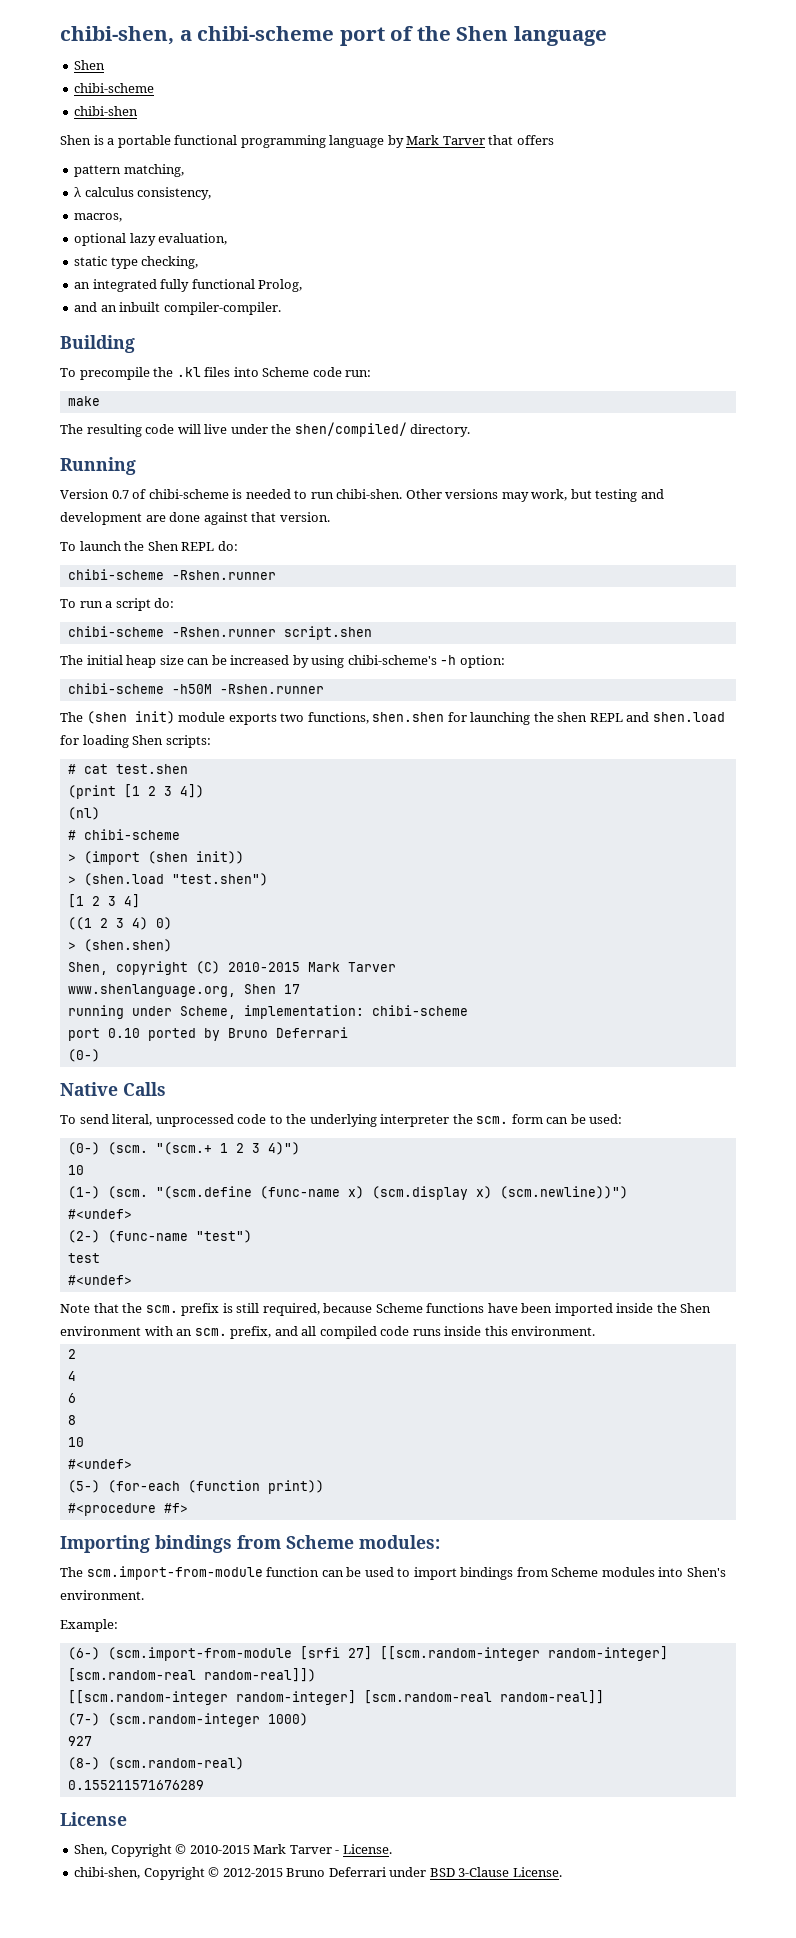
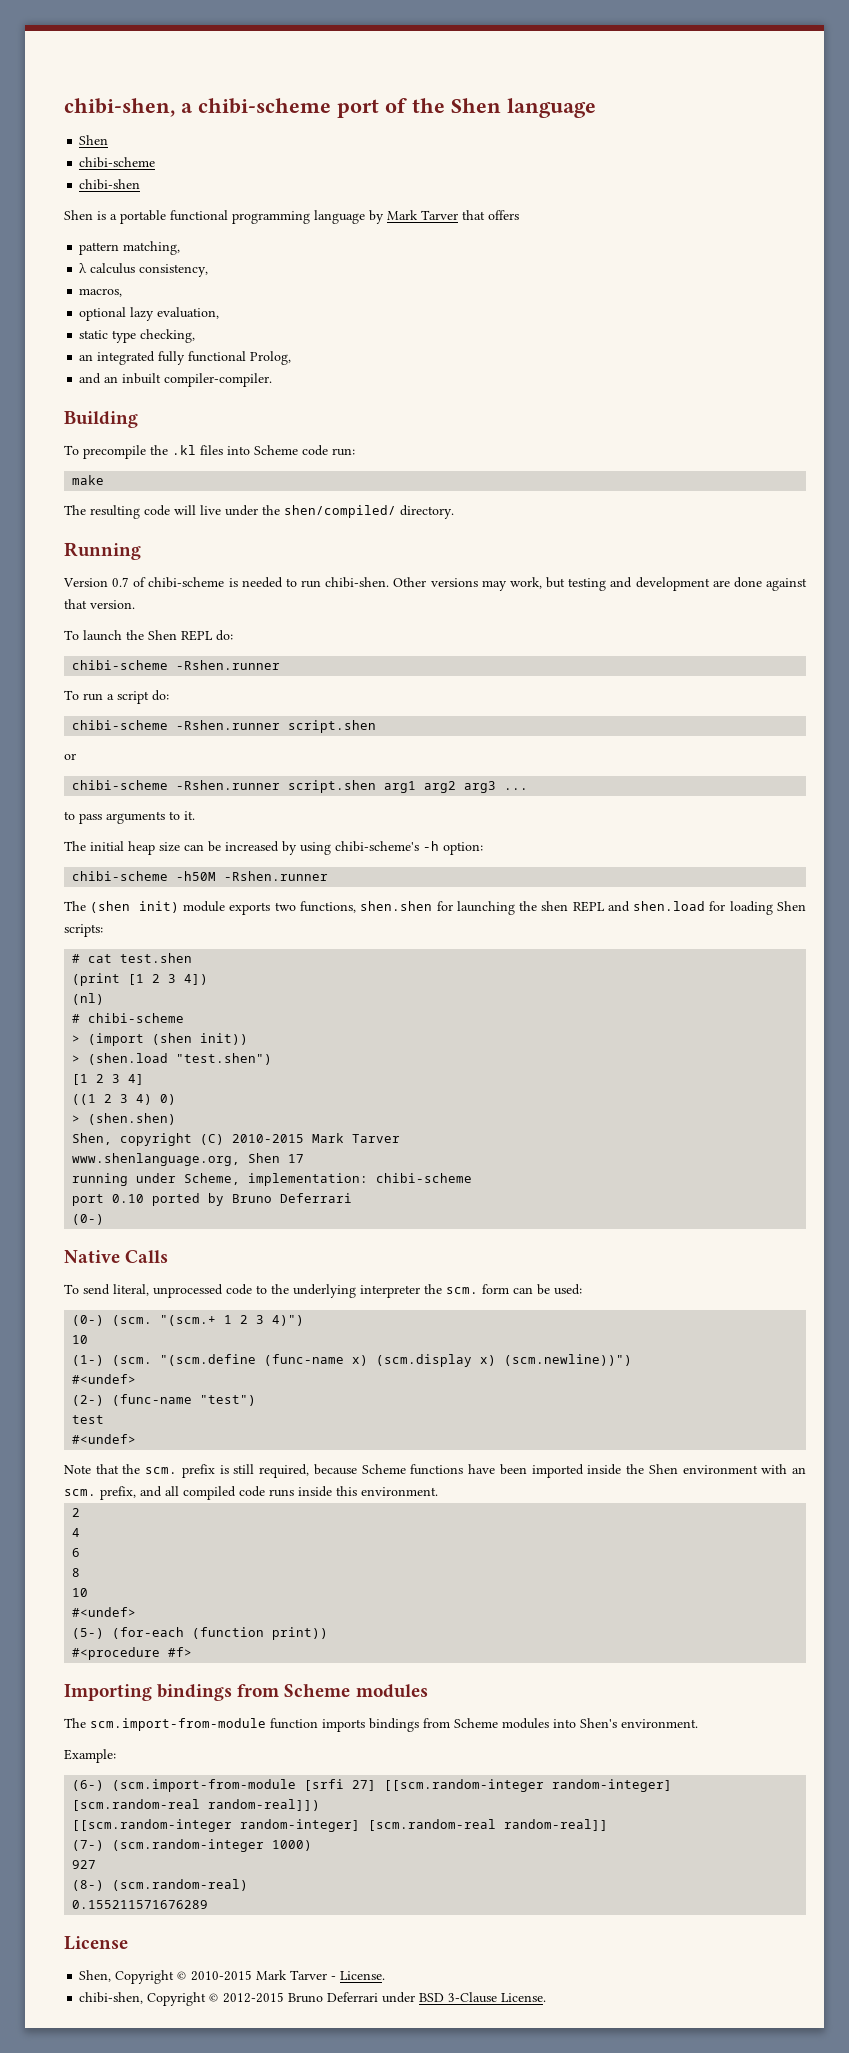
+ or
+ chibi-scheme -Rshen.runner script.shen arg1 arg2 arg3 ...
+ to pass arguments to it.
- Importing bindings from Scheme modules:
+ Importing bindings from Scheme modules
- The scm.import-from-module function can be used to import bindings from Scheme modules into Shen's environment.
+ The scm.import-from-module function imports bindings from Scheme modules into Shen's environment.

